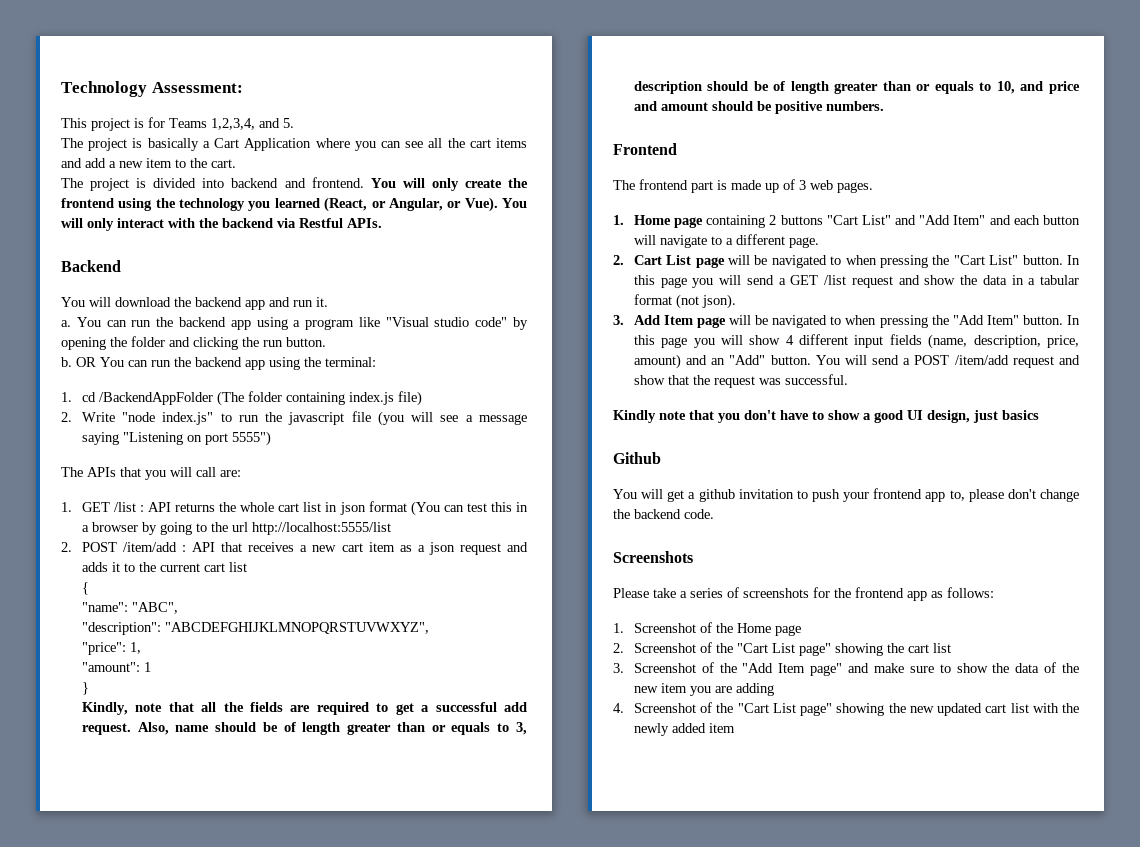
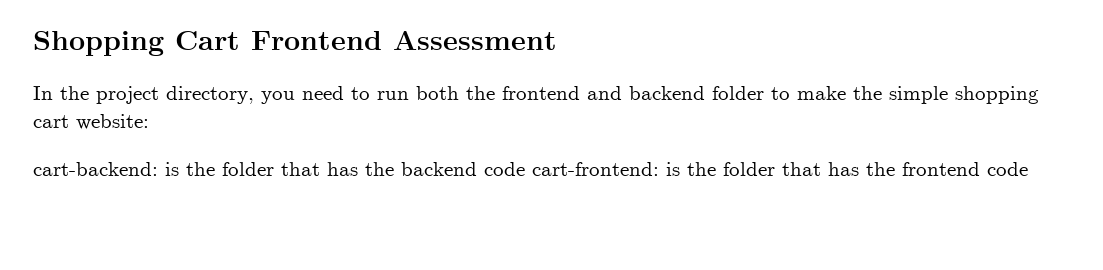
- Technology Assessment:
- This project is for Teams 1,2,3,4, and 5.
- The project is basically a Cart Application where you can see all the cart items and add a new item to the cart.
- The project is divided into backend and frontend. You will only create the frontend using the technology you learned (React, or Angular, or Vue). You will only interact with the backend via Restful APIs.
- Backend
- You will download the backend app and run it.
- a. You can run the backend app using a program like "Visual studio code" by opening the folder and clicking the run button.
- b. OR You can run the backend app using the terminal:
- 1. cd /BackendAppFolder (The folder containing index.js file)
- 2. Write "node index.js" to run the javascript file (you will see a message saying "Listening on port 5555")
- The APIs that you will call are:
- 1. GET /list : API returns the whole cart list in json format (You can test this in a browser by going to the url http://localhost:5555/list
- 2. POST /item/add : API that receives a new cart item as a json request and adds it to the current cart list
- {
- "name": "ABC",
- "description": "ABCDEFGHIJKLMNOPQRSTUVWXYZ",
- "price": 1,
- "amount": 1
- }
- Kindly, note that all the fields are required to get a successful add request. Also, name should be of length greater than or equals to 3, description should be of length greater than or equals to 10, and price and amount should be positive numbers.
- Frontend
- The frontend part is made up of 3 web pages.
- 1. Home page containing 2 buttons "Cart List" and "Add Item" and each button will navigate to a different page.
- 2. Cart List page will be navigated to when pressing the "Cart List" button. In this page you will send a GET /list request and show the data in a tabular format (not json).
- 3. Add Item page will be navigated to when pressing the "Add Item" button. In this page you will show 4 different input fields (name, description, price, amount) and an "Add" button. You will send a POST /item/add request and show that the request was successful.
- Kindly note that you don't have to show a good UI design, just basics
- Github
- You will get a github invitation to push your frontend app to, please don't change the backend code.
- Screenshots
- Please take a series of screenshots for the frontend app as follows:
- 1. Screenshot of the Home page
- 2. Screenshot of the "Cart List page" showing the cart list
- 3. Screenshot of the "Add Item page" and make sure to show the data of the new item you are adding
- 4. Screenshot of the "Cart List page" showing the new updated cart list with the newly added item
+ Shopping Cart Frontend Assessment
+ In the project directory, you need to run both the frontend and backend folder to make the simple shopping cart website:
+ cart-backend: is the folder that has the backend code cart-frontend: is the folder that has the frontend code

